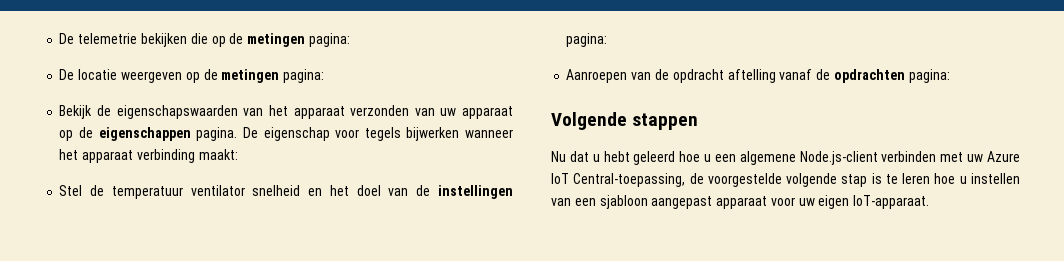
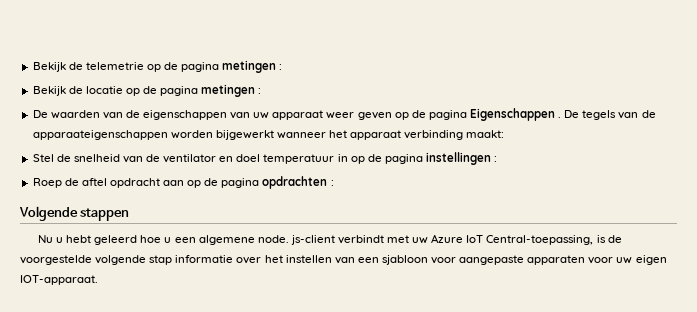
- De telemetrie bekijken die op de metingen pagina:
- De locatie weergeven op de metingen pagina:
- Bekijk de eigenschapswaarden van het apparaat verzonden van uw apparaat op de eigenschappen pagina. De eigenschap voor tegels bijwerken wanneer het apparaat verbinding maakt:
+ Bekijk de telemetrie op de pagina metingen :
+ Bekijk de locatie op de pagina metingen :
+ De waarden van de eigenschappen van uw apparaat weer geven op de pagina Eigenschappen . De tegels van de apparaateigenschappen worden bijgewerkt wanneer het apparaat verbinding maakt:
- Stel de temperatuur ventilator snelheid en het doel van de instellingen pagina:
- Aanroepen van de opdracht aftelling vanaf de opdrachten pagina:
+ Stel de snelheid van de ventilator en doel temperatuur in op de pagina instellingen :
+ Roep de aftel opdracht aan op de pagina opdrachten :
- Nu dat u hebt geleerd hoe u een algemene Node.js-client verbinden met uw Azure IoT Central-toepassing, de voorgestelde volgende stap is te leren hoe u instellen van een sjabloon aangepast apparaat voor uw eigen IoT-apparaat.
+ Nu u hebt geleerd hoe u een algemene node. js-client verbindt met uw Azure IoT Central-toepassing, is de voorgestelde volgende stap informatie over het instellen van een sjabloon voor aangepaste apparaten voor uw eigen IOT-apparaat.

